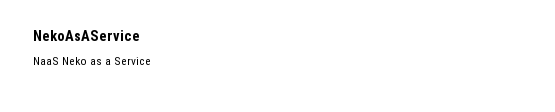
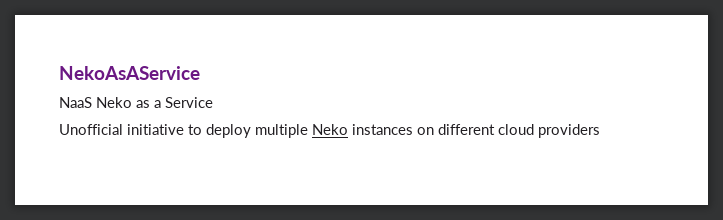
+ Unofficial initiative to deploy multiple Neko instances on different cloud providers

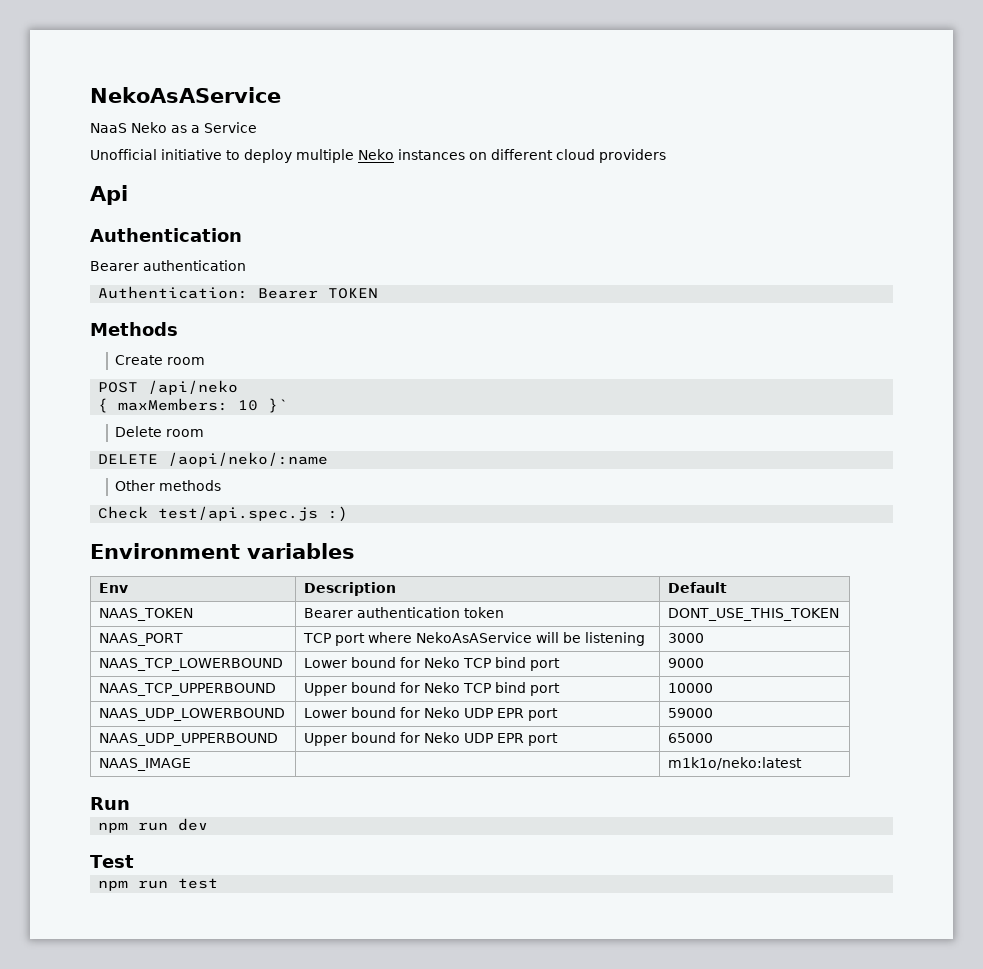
+ Api
+ Authentication
+ Bearer authentication
+ Authentication: Bearer TOKEN
+ Methods
+ Create room
+ POST /api/neko
+ { maxMembers: 10 }`
+ Delete room
+ DELETE /aopi/neko/:name
+ Other methods
+ Check test/api.spec.js :)
+ Environment variables
+ Env | Description | Default
+ NAAS_TOKEN | Bearer authentication token | DONT_USE_THIS_TOKEN
+ NAAS_PORT | TCP port where NekoAsAService will be listening | 3000
+ NAAS_TCP_LOWERBOUND | Lower bound for Neko TCP bind port | 9000
+ NAAS_TCP_UPPERBOUND | Upper bound for Neko TCP bind port | 10000
+ NAAS_UDP_LOWERBOUND | Lower bound for Neko UDP EPR port | 59000
+ NAAS_UDP_UPPERBOUND | Upper bound for Neko UDP EPR port | 65000
+ NAAS_IMAGE | | m1k1o/neko:latest
+ Run
+ npm run dev
+ Test
+ npm run test

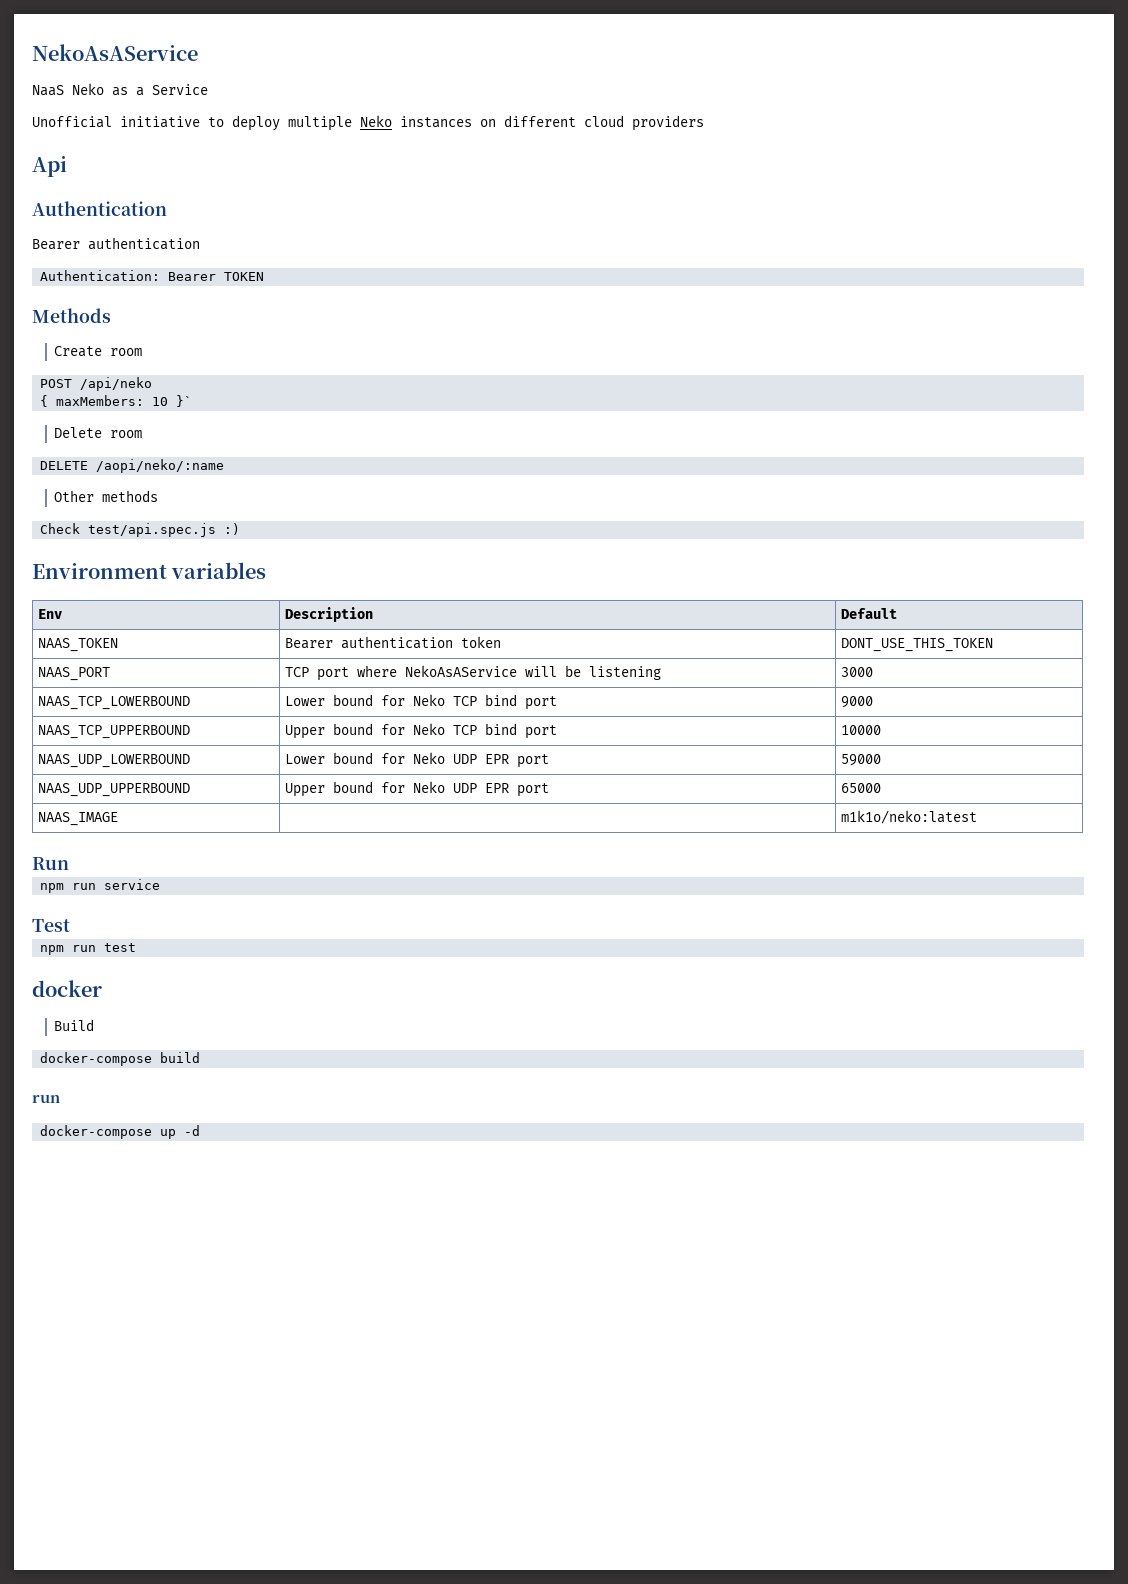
- npm run dev
+ npm run service
+ docker
+ Build
+ docker-compose build
+ run
+ docker-compose up -d

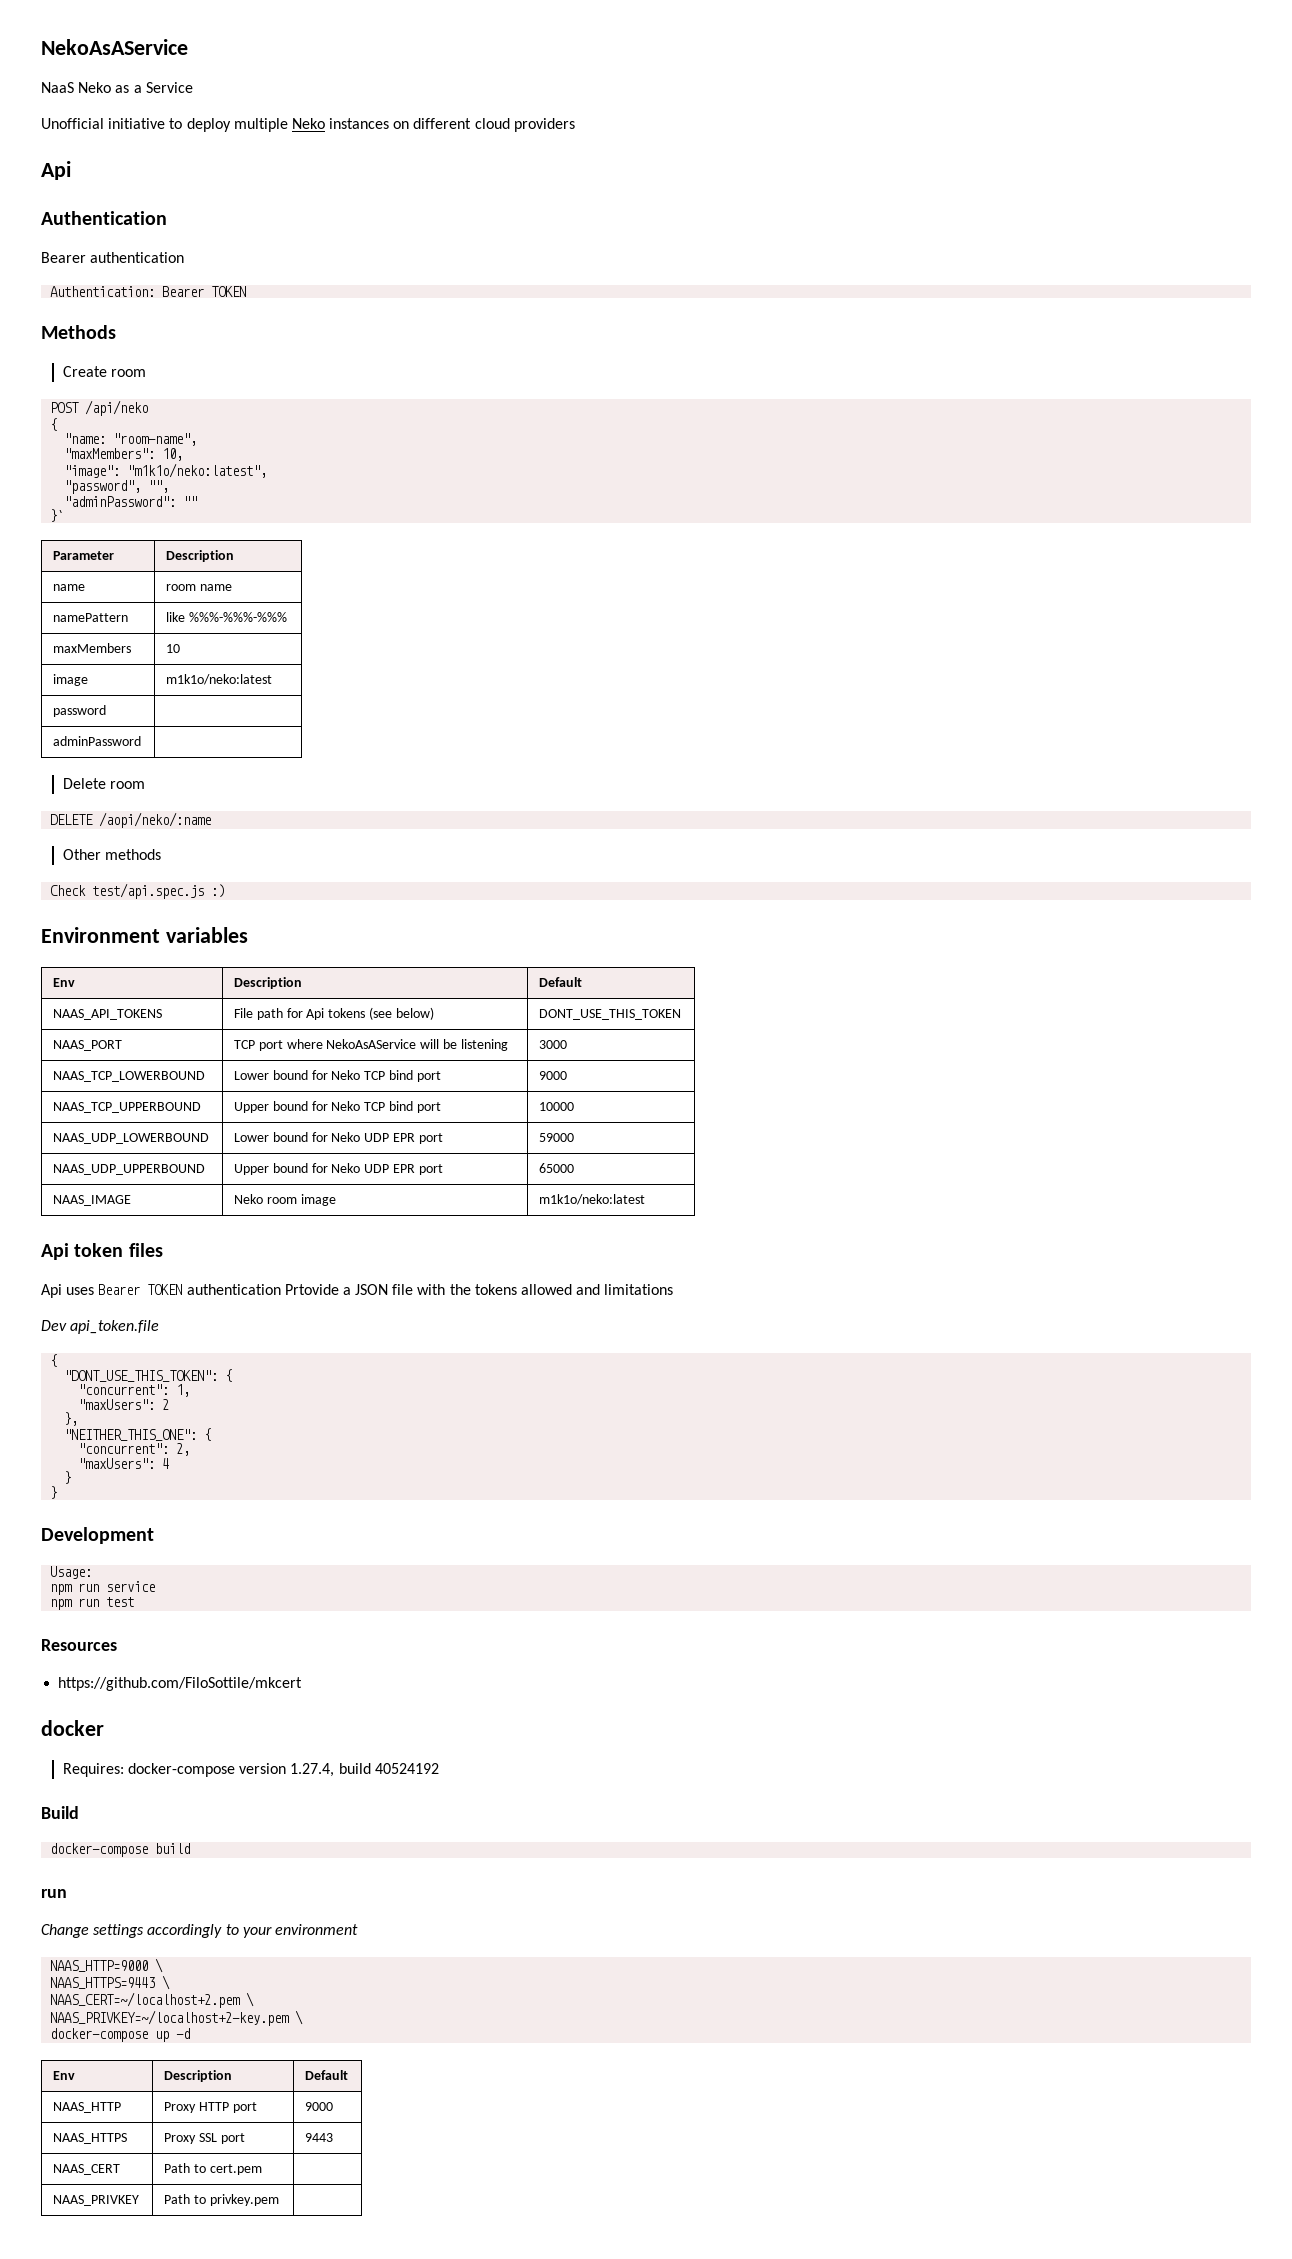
  POST /api/neko
- { maxMembers: 10 }`
+ {
+ "name: "room-name",
+ "maxMembers": 10,
+ "image": "m1k1o/neko:latest",
+ "password", "",
+ "adminPassword": ""
+ }`
+ Parameter | Description
+ name | room name
+ namePattern | like %%%-%%%-%%%
+ maxMembers | 10
+ image | m1k1o/neko:latest
+ password |
+ adminPassword |
- NAAS_TOKEN | Bearer authentication token | DONT_USE_THIS_TOKEN
+ NAAS_API_TOKENS | File path for Api tokens (see below) | DONT_USE_THIS_TOKEN
- NAAS_IMAGE | | m1k1o/neko:latest
- Run
+ NAAS_IMAGE | Neko room image | m1k1o/neko:latest
+ Api token files
+ Api uses Bearer TOKEN authentication Prtovide a JSON file with the tokens allowed and limitations
+ Dev api_token.file
+ {
+ "DONT_USE_THIS_TOKEN": {
+ "concurrent": 1,
+ "maxUsers": 2
+ },
+ "NEITHER_THIS_ONE": {
+ "concurrent": 2,
+ "maxUsers": 4
+ }
+ }
+ Development
+ Usage:
- Test
+ Resources
+ https://github.com/FiloSottile/mkcert
+ Requires: docker-compose version 1.27.4, build 40524192
  Build
  docker-compose build
  run
+ Change settings accordingly to your environment
+ NAAS_HTTP=9000 \
+ NAAS_HTTPS=9443 \
+ NAAS_CERT=~/localhost+2.pem \
+ NAAS_PRIVKEY=~/localhost+2-key.pem \
  docker-compose up -d
+ Env | Description | Default
+ NAAS_HTTP | Proxy HTTP port | 9000
+ NAAS_HTTPS | Proxy SSL port | 9443
+ NAAS_CERT | Path to cert.pem |
+ NAAS_PRIVKEY | Path to privkey.pem |

